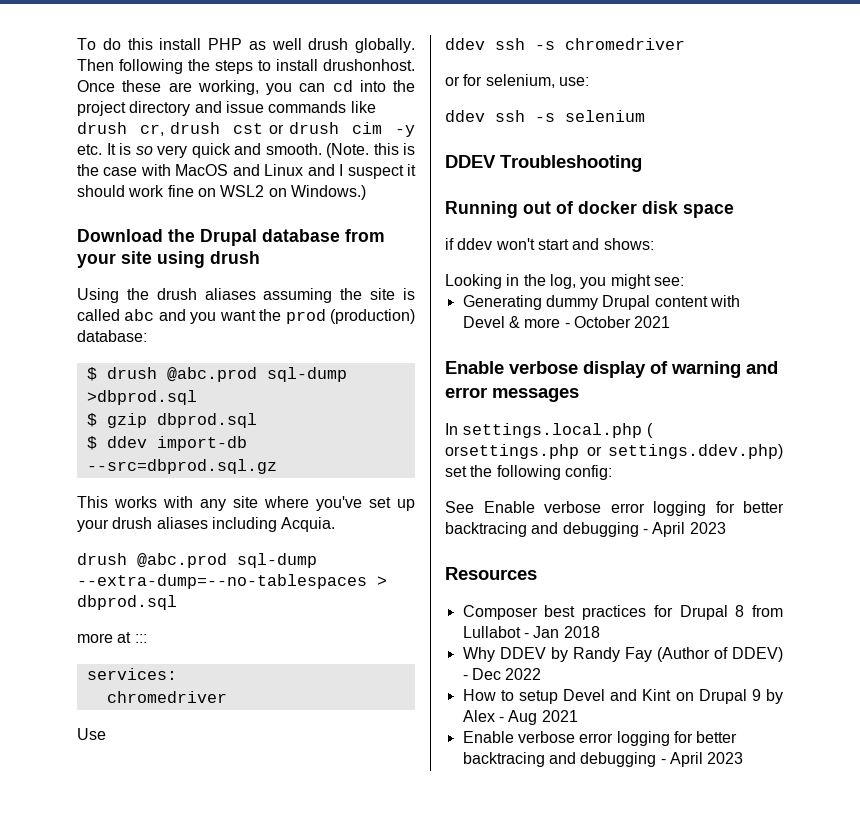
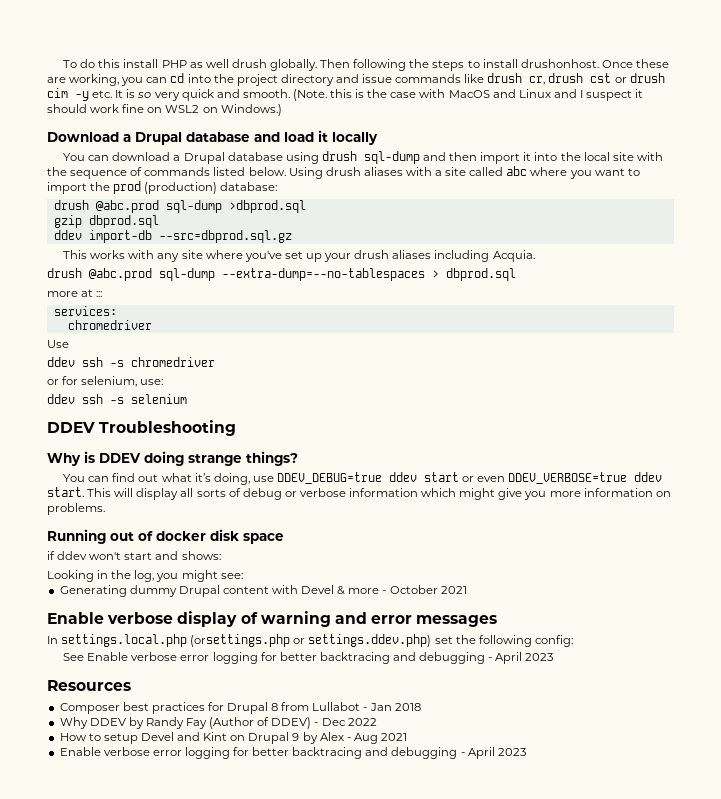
- Download the Drupal database from your site using drush
- Using the drush aliases assuming the site is called abc and you want the prod (production) database:
+ Download a Drupal database and load it locally
+ You can download a Drupal database using drush sql-dump and then import it into the local site with the sequence of commands listed below. Using drush aliases with a site called abc where you want to import the prod (production) database:
- $ drush @abc.prod sql-dump >dbprod.sql
+ drush @abc.prod sql-dump >dbprod.sql
- $ gzip dbprod.sql
+ gzip dbprod.sql
- $ ddev import-db --src=dbprod.sql.gz
+ ddev import-db --src=dbprod.sql.gz
+ Why is DDEV doing strange things?
+ You can find out what it’s doing, use DDEV_DEBUG=true ddev start or even DDEV_VERBOSE=true ddev start. This will display all sorts of debug or verbose information which might give you more information on problems.
- In settings.local.php ( orsettings.php or settings.ddev.php) set the following config:
+ In settings.local.php (orsettings.php or settings.ddev.php) set the following config:

